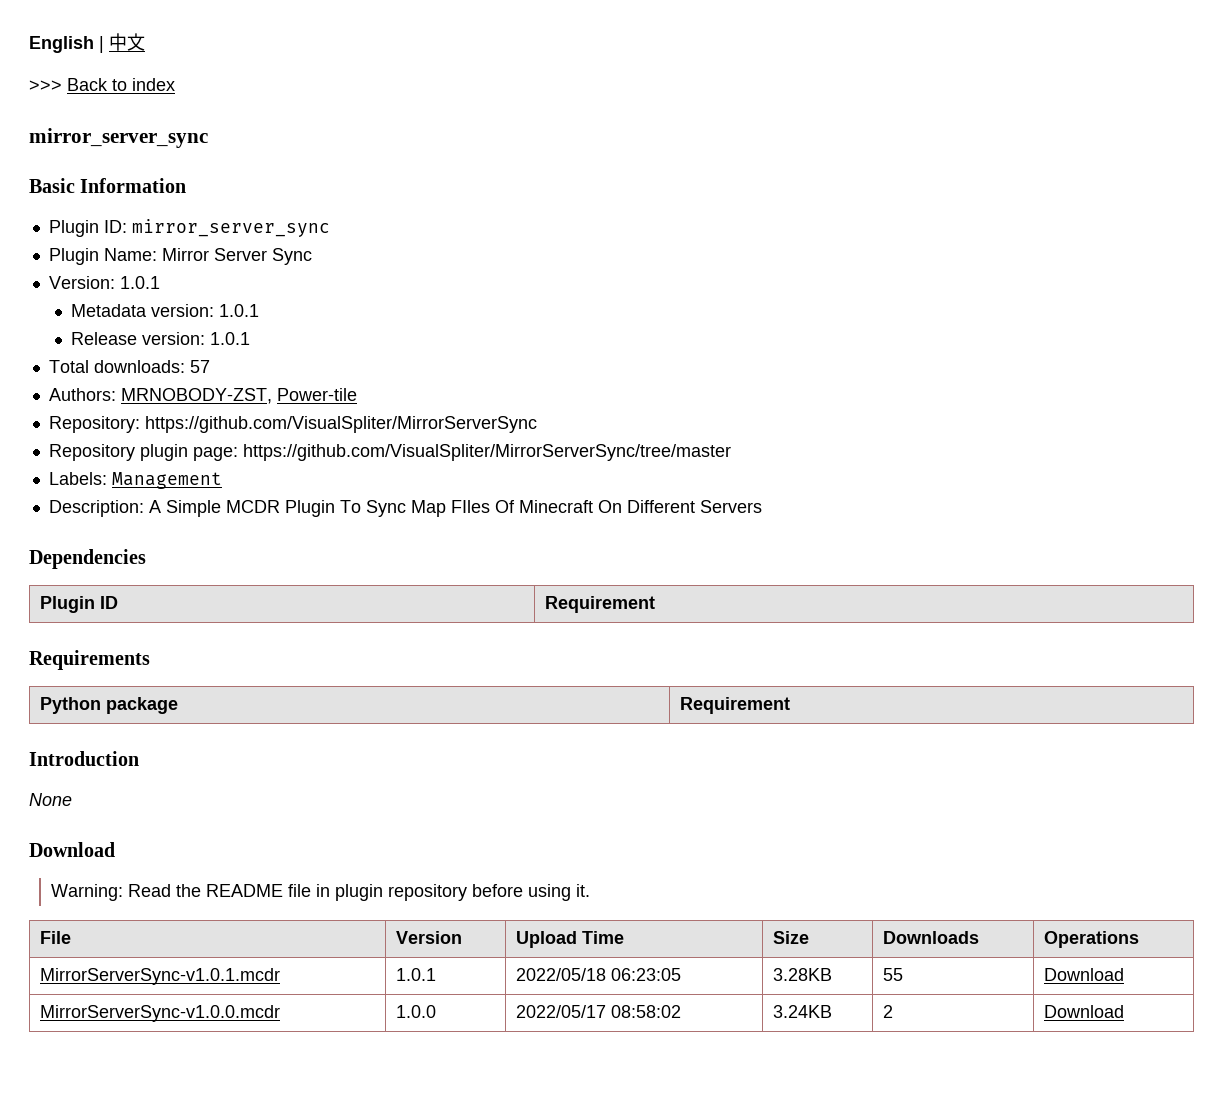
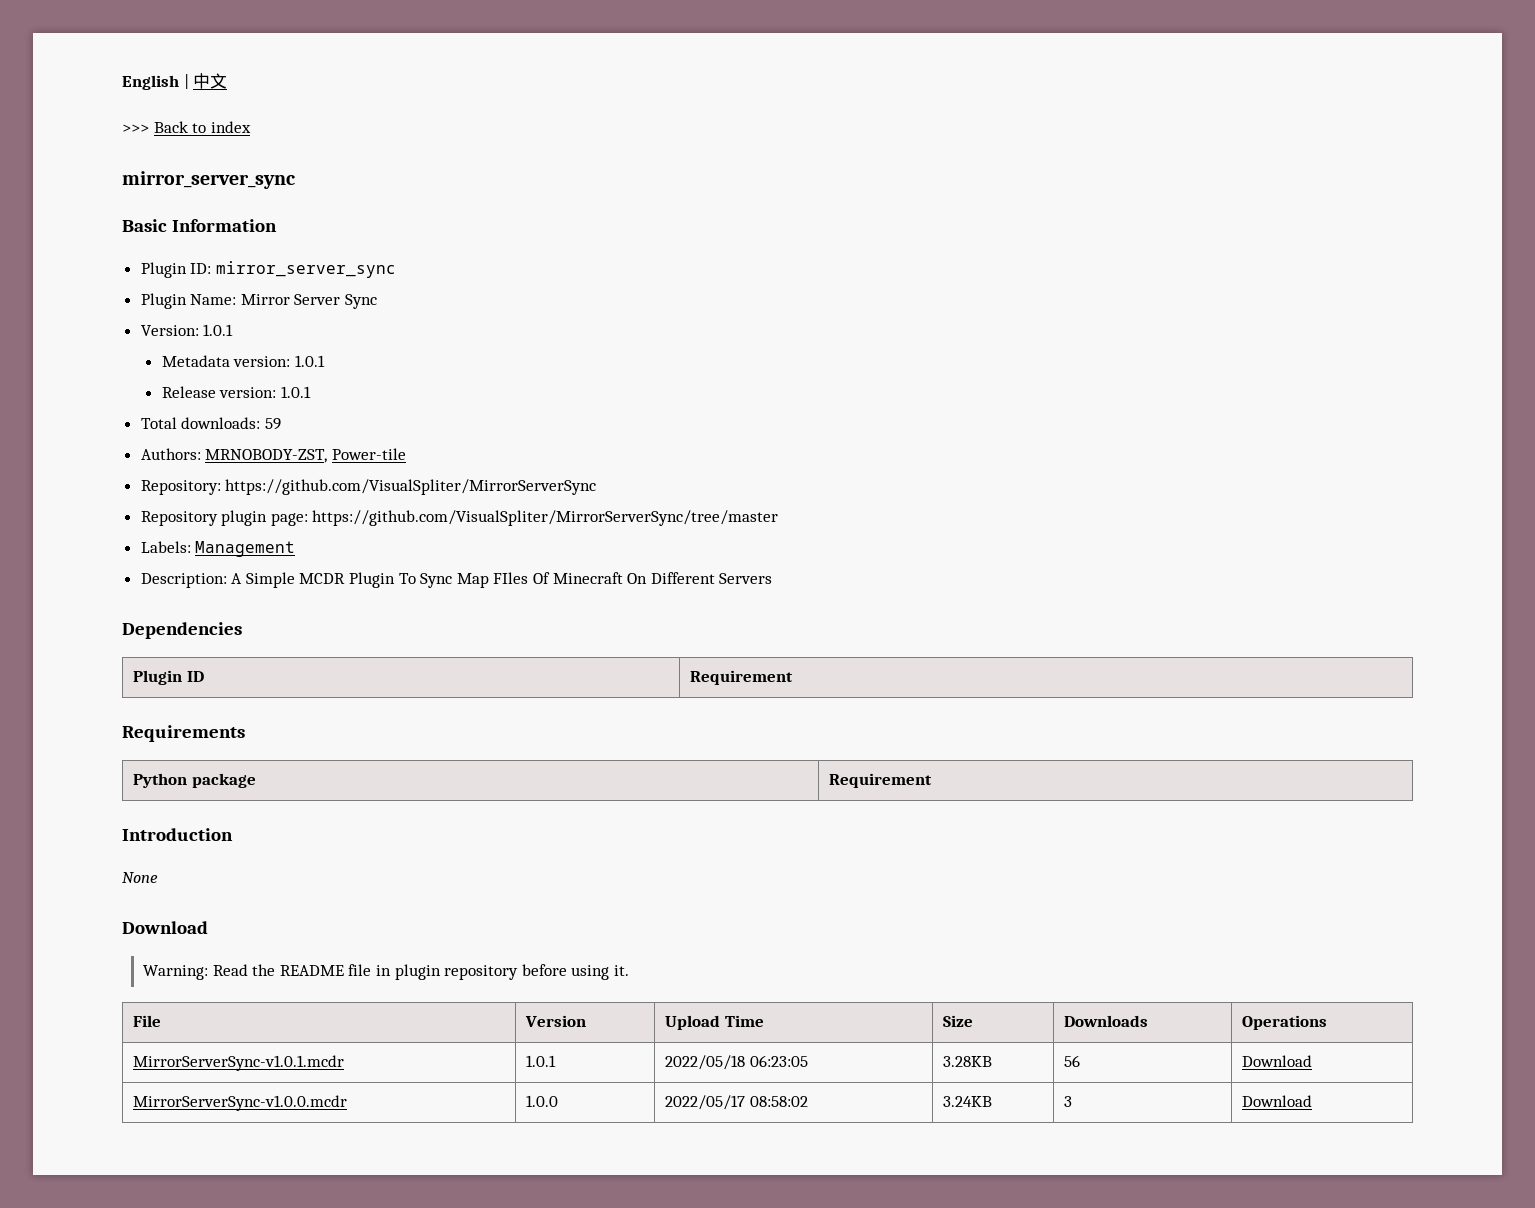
- Total downloads: 57
+ Total downloads: 59
- MirrorServerSync-v1.0.1.mcdr | 1.0.1 | 2022/05/18 06:23:05 | 3.28KB | 55 | Download
+ MirrorServerSync-v1.0.1.mcdr | 1.0.1 | 2022/05/18 06:23:05 | 3.28KB | 56 | Download
- MirrorServerSync-v1.0.0.mcdr | 1.0.0 | 2022/05/17 08:58:02 | 3.24KB | 2 | Download
+ MirrorServerSync-v1.0.0.mcdr | 1.0.0 | 2022/05/17 08:58:02 | 3.24KB | 3 | Download

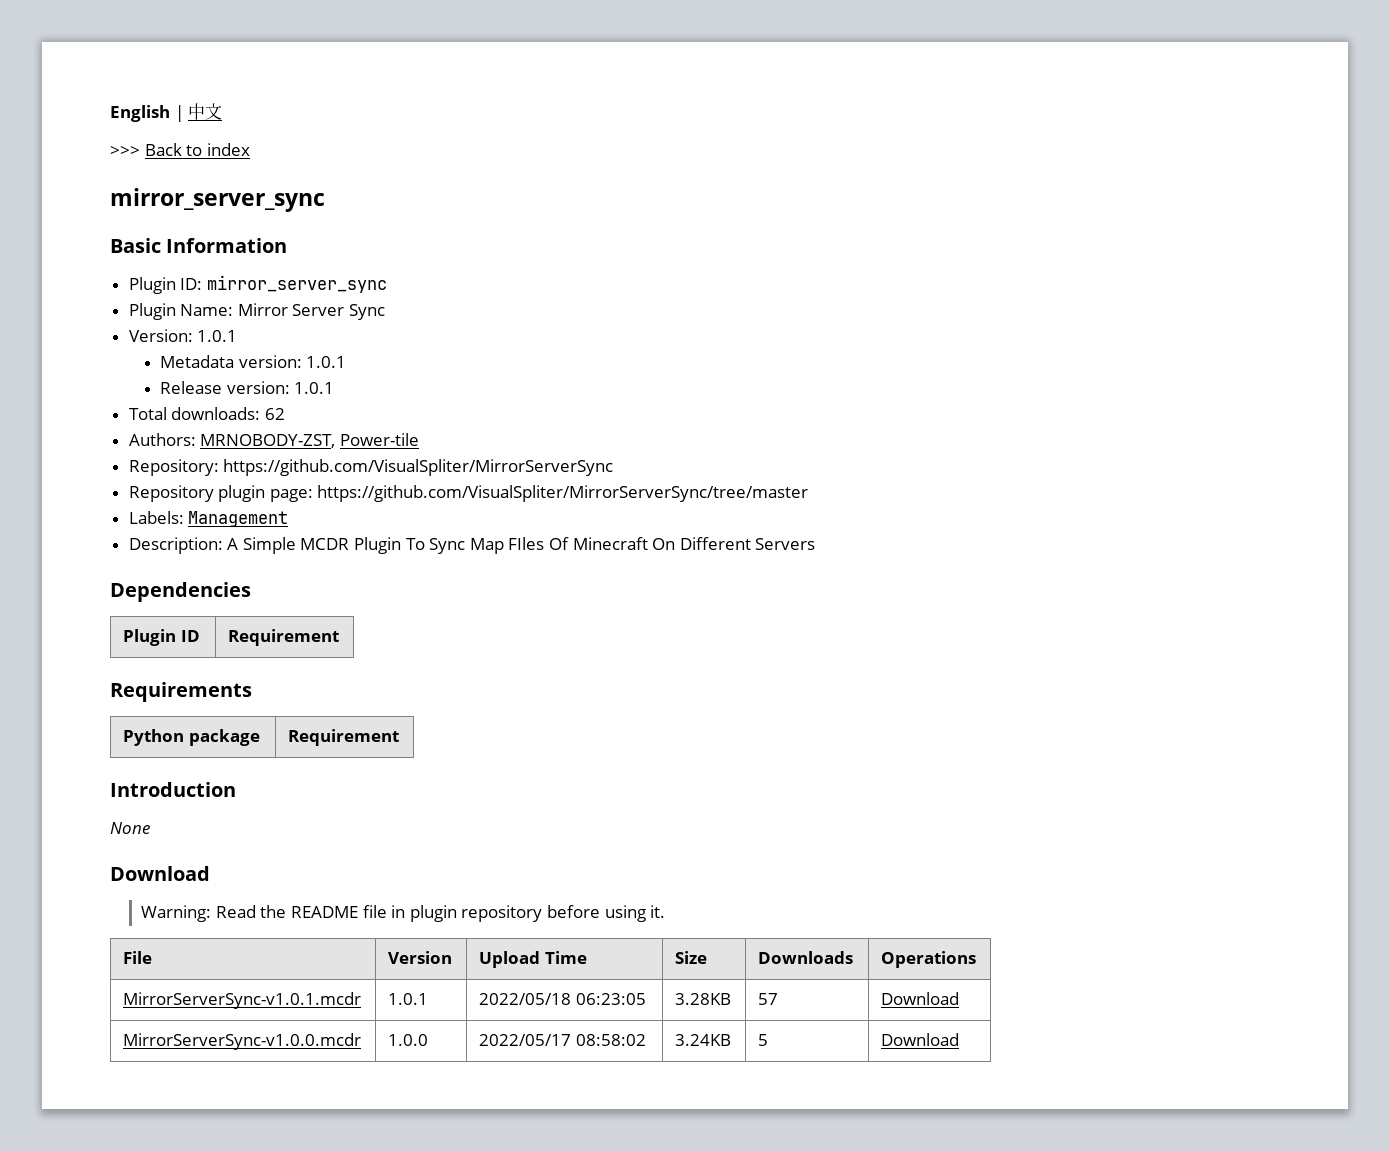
- Total downloads: 59
+ Total downloads: 62
- MirrorServerSync-v1.0.1.mcdr | 1.0.1 | 2022/05/18 06:23:05 | 3.28KB | 56 | Download
+ MirrorServerSync-v1.0.1.mcdr | 1.0.1 | 2022/05/18 06:23:05 | 3.28KB | 57 | Download
- MirrorServerSync-v1.0.0.mcdr | 1.0.0 | 2022/05/17 08:58:02 | 3.24KB | 3 | Download
+ MirrorServerSync-v1.0.0.mcdr | 1.0.0 | 2022/05/17 08:58:02 | 3.24KB | 5 | Download

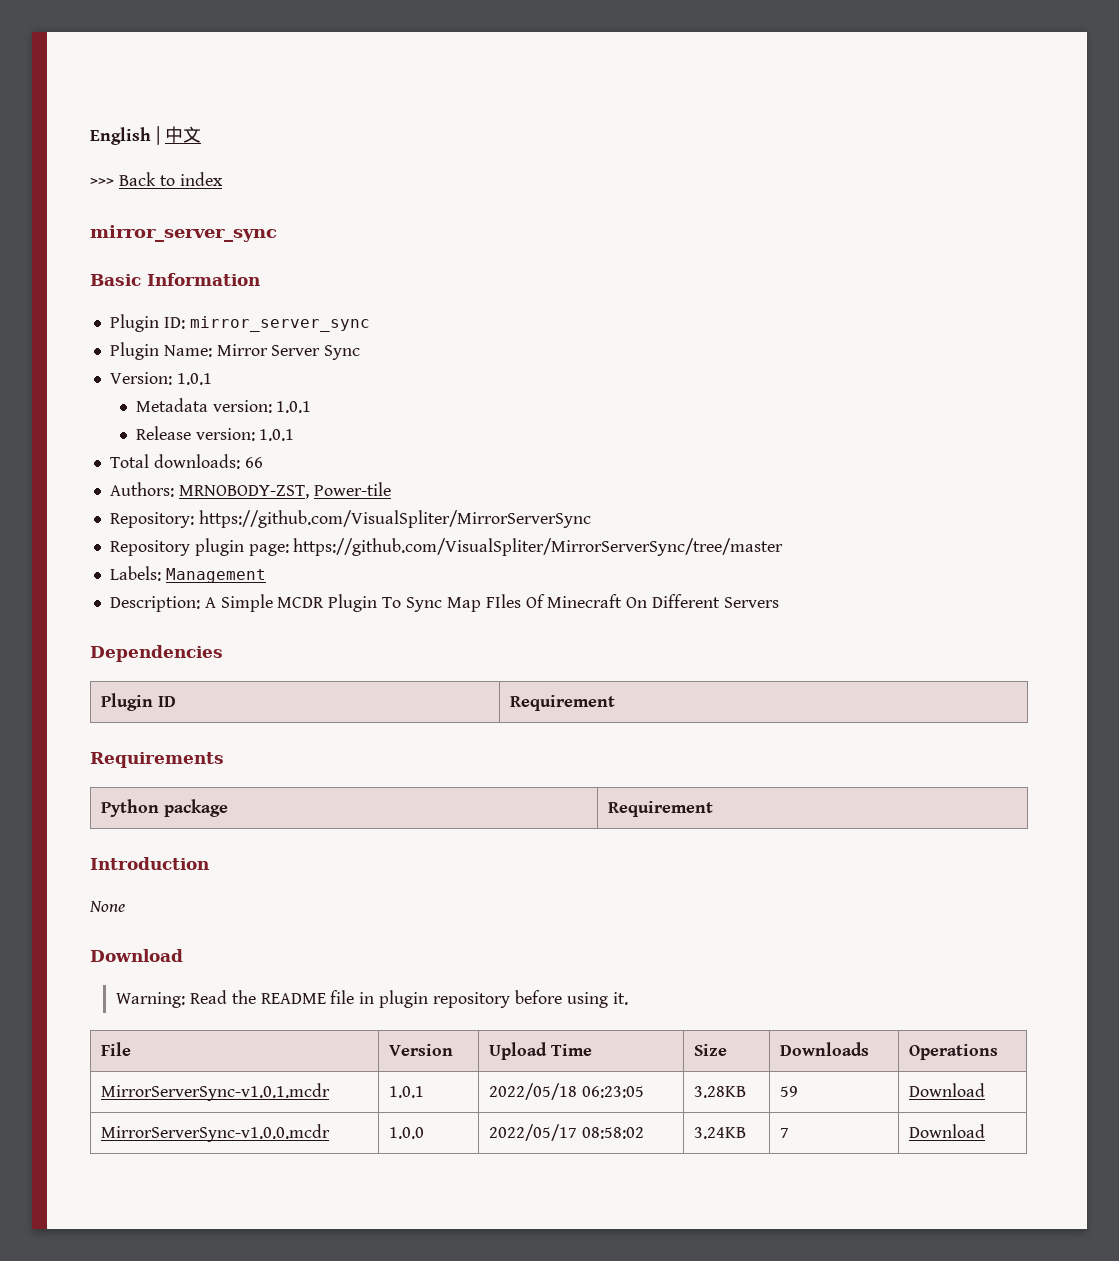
- Total downloads: 62
+ Total downloads: 66
- MirrorServerSync-v1.0.1.mcdr | 1.0.1 | 2022/05/18 06:23:05 | 3.28KB | 57 | Download
+ MirrorServerSync-v1.0.1.mcdr | 1.0.1 | 2022/05/18 06:23:05 | 3.28KB | 59 | Download
- MirrorServerSync-v1.0.0.mcdr | 1.0.0 | 2022/05/17 08:58:02 | 3.24KB | 5 | Download
+ MirrorServerSync-v1.0.0.mcdr | 1.0.0 | 2022/05/17 08:58:02 | 3.24KB | 7 | Download

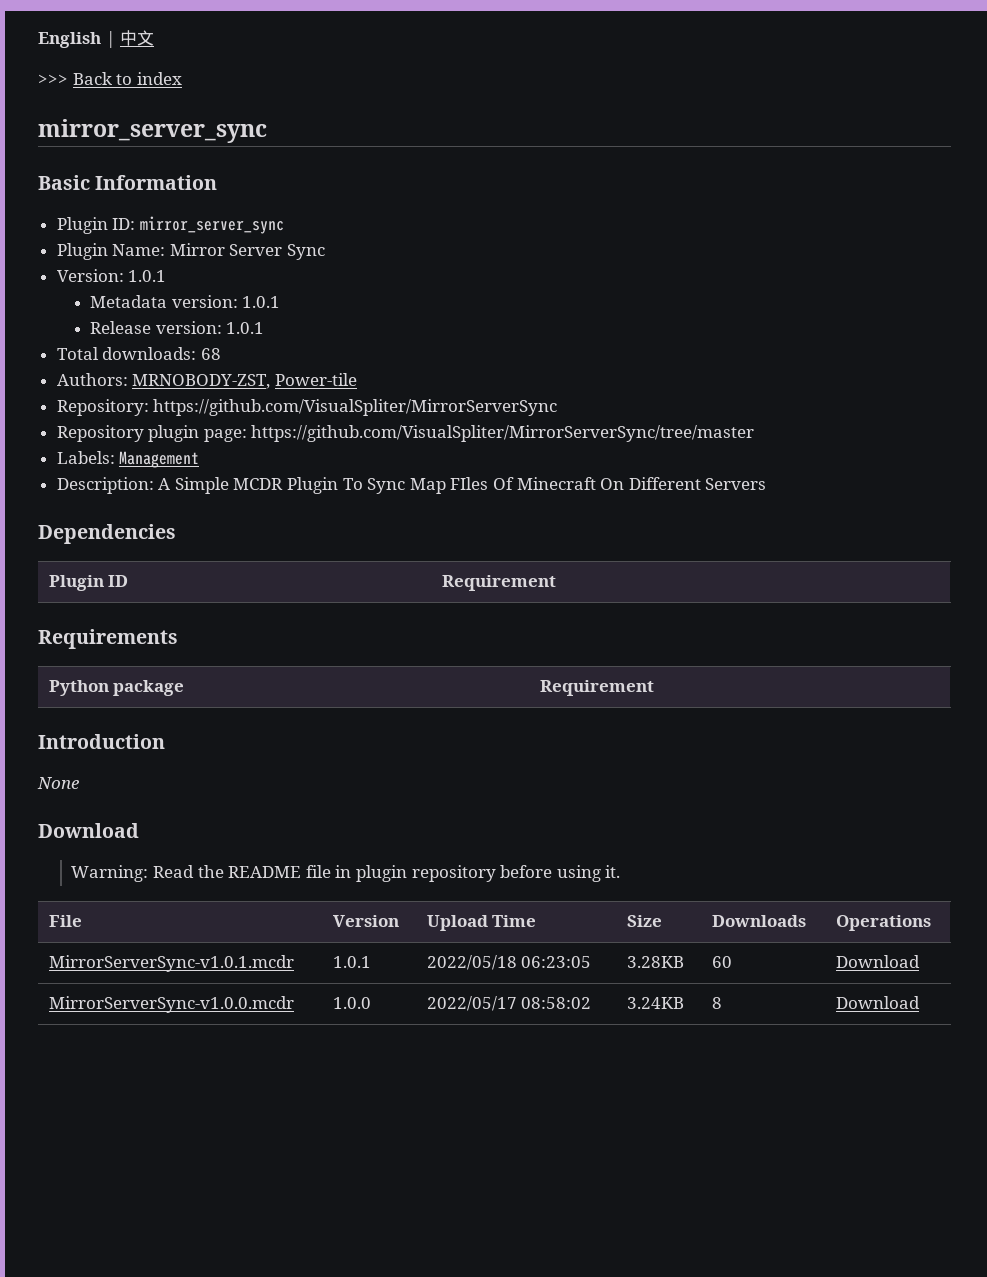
- Total downloads: 66
+ Total downloads: 68
- MirrorServerSync-v1.0.1.mcdr | 1.0.1 | 2022/05/18 06:23:05 | 3.28KB | 59 | Download
+ MirrorServerSync-v1.0.1.mcdr | 1.0.1 | 2022/05/18 06:23:05 | 3.28KB | 60 | Download
- MirrorServerSync-v1.0.0.mcdr | 1.0.0 | 2022/05/17 08:58:02 | 3.24KB | 7 | Download
+ MirrorServerSync-v1.0.0.mcdr | 1.0.0 | 2022/05/17 08:58:02 | 3.24KB | 8 | Download

